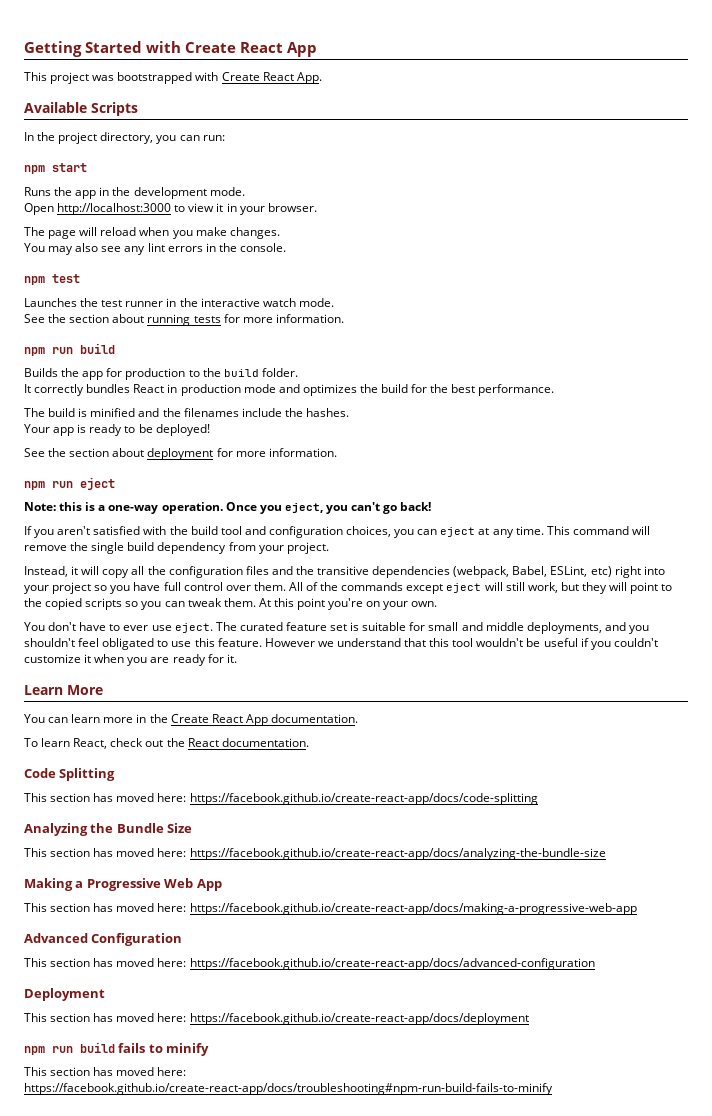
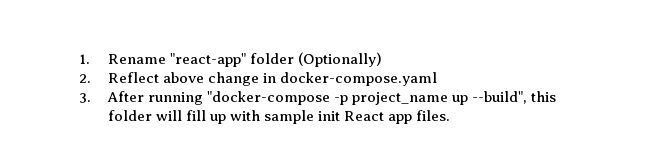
- Getting Started with Create React App
- This project was bootstrapped with Create React App.
- Available Scripts
- In the project directory, you can run:
- npm start
- Runs the app in the development mode.
- Open http://localhost:3000 to view it in your browser.
- The page will reload when you make changes.
- You may also see any lint errors in the console.
- npm test
- Launches the test runner in the interactive watch mode.
- See the section about running tests for more information.
- npm run build
- Builds the app for production to the build folder.
- It correctly bundles React in production mode and optimizes the build for the best performance.
- The build is minified and the filenames include the hashes.
- Your app is ready to be deployed!
- See the section about deployment for more information.
- npm run eject
- Note: this is a one-way operation. Once you eject, you can't go back!
- If you aren't satisfied with the build tool and configuration choices, you can eject at any time. This command will remove the single build dependency from your project.
- Instead, it will copy all the configuration files and the transitive dependencies (webpack, Babel, ESLint, etc) right into your project so you have full control over them. All of the commands except eject will still work, but they will point to the copied scripts so you can tweak them. At this point you're on your own.
- You don't have to ever use eject. The curated feature set is suitable for small and middle deployments, and you shouldn't feel obligated to use this feature. However we understand that this tool wouldn't be useful if you couldn't customize it when you are ready for it.
- Learn More
- You can learn more in the Create React App documentation.
- To learn React, check out the React documentation.
- Code Splitting
- This section has moved here: https://facebook.github.io/create-react-app/docs/code-splitting
- Analyzing the Bundle Size
- This section has moved here: https://facebook.github.io/create-react-app/docs/analyzing-the-bundle-size
- Making a Progressive Web App
- This section has moved here: https://facebook.github.io/create-react-app/docs/making-a-progressive-web-app
- Advanced Configuration
- This section has moved here: https://facebook.github.io/create-react-app/docs/advanced-configuration
- Deployment
- This section has moved here: https://facebook.github.io/create-react-app/docs/deployment
- npm run build fails to minify
- This section has moved here: https://facebook.github.io/create-react-app/docs/troubleshooting#npm-run-build-fails-to-minify
+ 1. Rename "react-app" folder (Optionally)
+ 2. Reflect above change in docker-compose.yaml
+ 3. After running "docker-compose -p project_name up --build", this folder will fill up with sample init React app files.

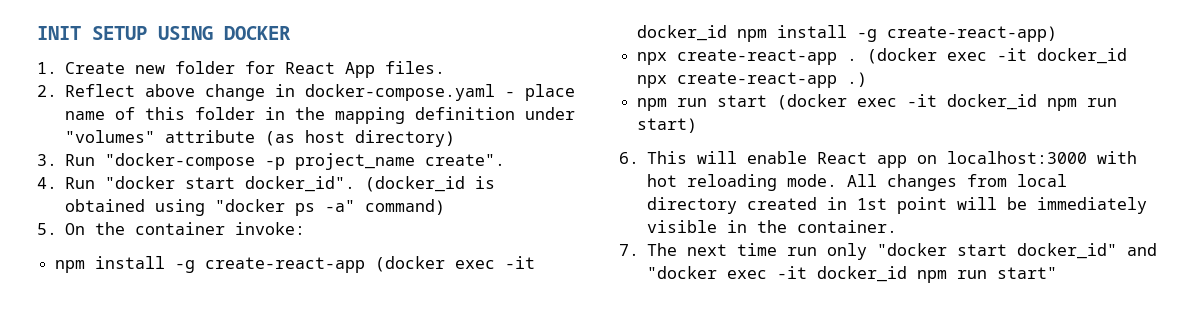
- 1. Rename "react-app" folder (Optionally)
+ INIT SETUP USING DOCKER
+ 1. Create new folder for React App files.
- 2. Reflect above change in docker-compose.yaml
+ 2. Reflect above change in docker-compose.yaml - place name of this folder in the mapping definition under "volumes" attribute (as host directory)
- 3. After running "docker-compose -p project_name up --build", this folder will fill up with sample init React app files.
+ 3. Run "docker-compose -p project_name create".
+ 4. Run "docker start docker_id". (docker_id is obtained using "docker ps -a" command)
+ 5. On the container invoke:
+ npm install -g create-react-app (docker exec -it docker_id npm install -g create-react-app)
+ npx create-react-app . (docker exec -it docker_id npx create-react-app .)
+ npm run start (docker exec -it docker_id npm run start)
+ 6. This will enable React app on localhost:3000 with hot reloading mode. All changes from local directory created in 1st point will be immediately visible in the container.
+ 7. The next time run only "docker start docker_id" and "docker exec -it docker_id npm run start"

